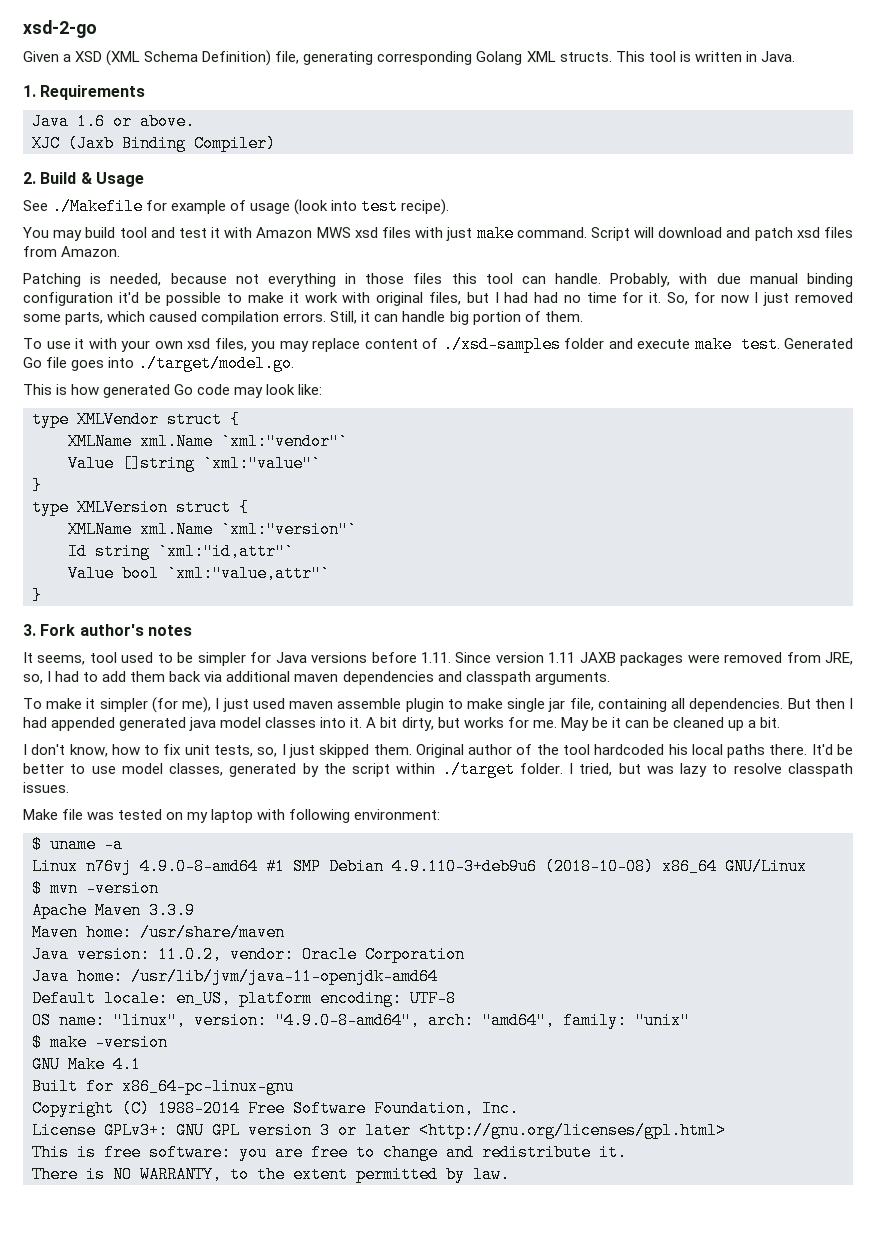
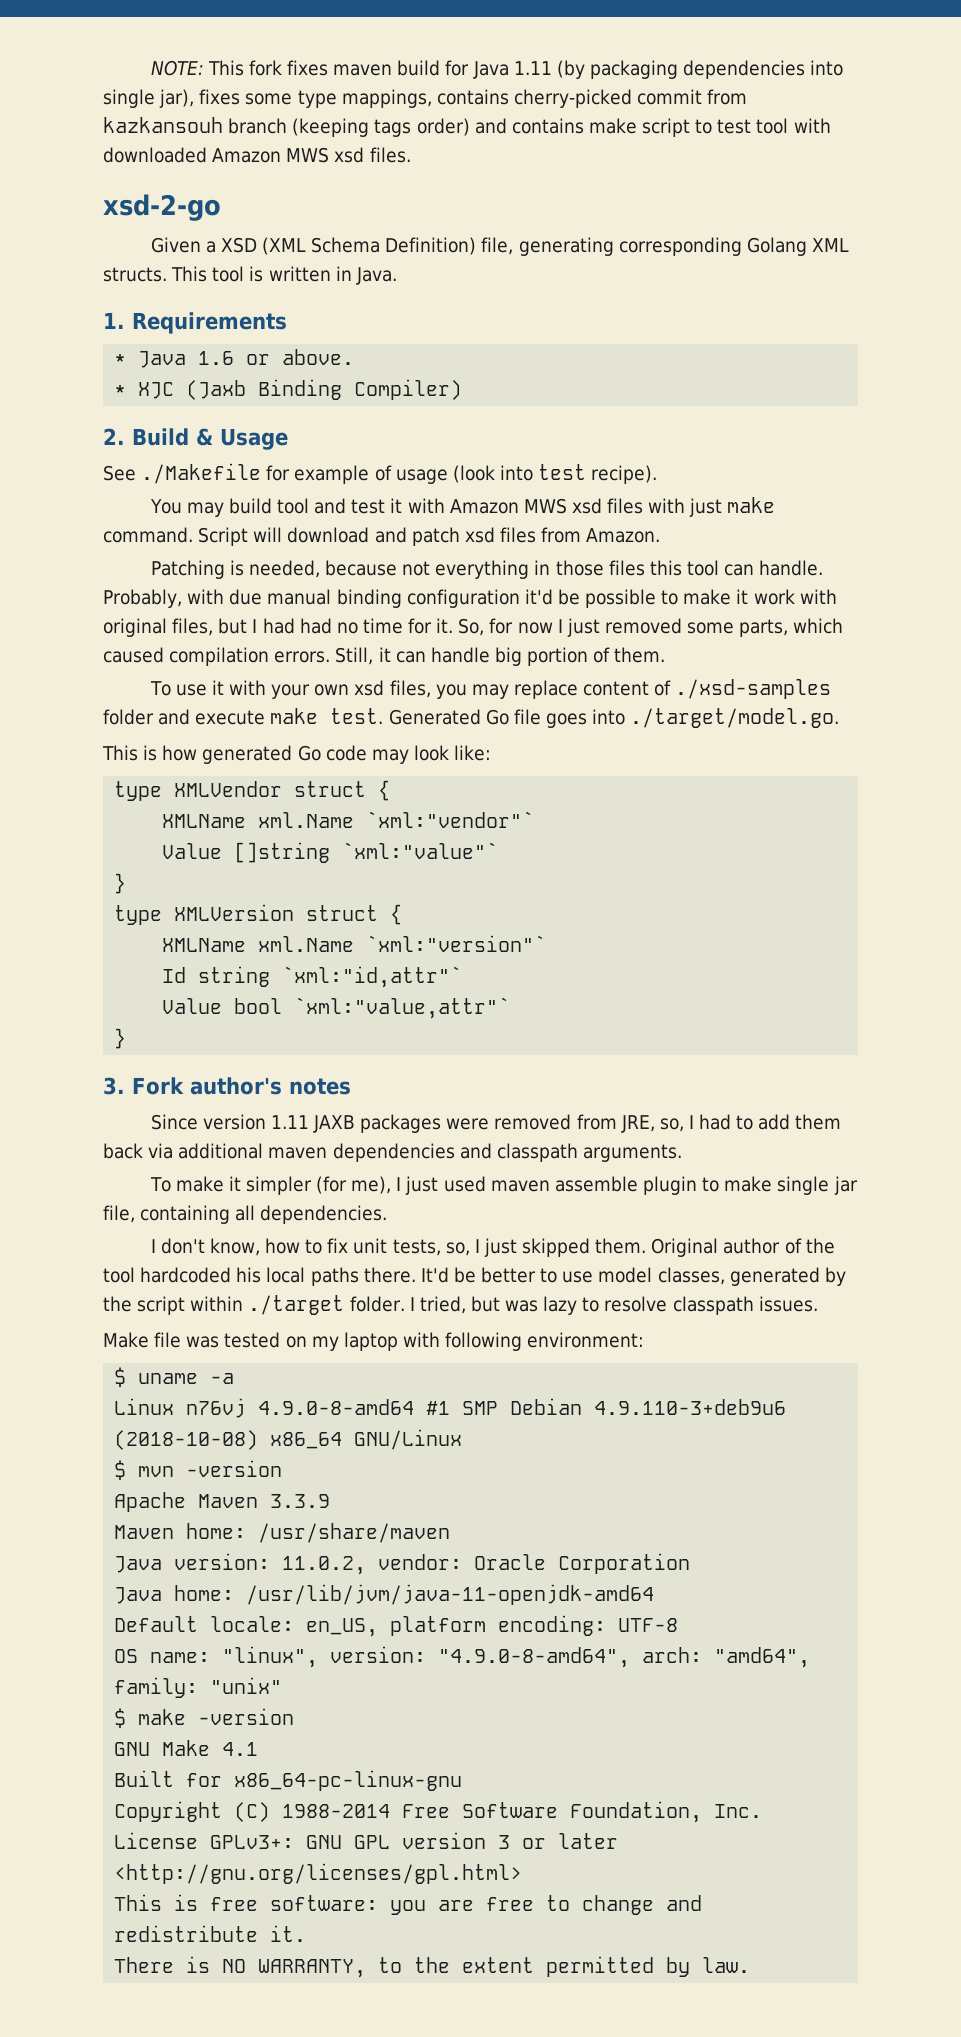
+ NOTE: This fork fixes maven build for Java 1.11 (by packaging dependencies into single jar), fixes some type mappings, contains cherry-picked commit from kazkansouh branch (keeping tags order) and contains make script to test tool with downloaded Amazon MWS xsd files.
- Java 1.6 or above.
+ * Java 1.6 or above.
- XJC (Jaxb Binding Compiler)
+ * XJC (Jaxb Binding Compiler)
- It seems, tool used to be simpler for Java versions before 1.11. Since version 1.11 JAXB packages were removed from JRE, so, I had to add them back via additional maven dependencies and classpath arguments.
+ Since version 1.11 JAXB packages were removed from JRE, so, I had to add them back via additional maven dependencies and classpath arguments.
- But then I had appended generated java model classes into it. A bit dirty, but works for me. May be it can be cleaned up a bit.

